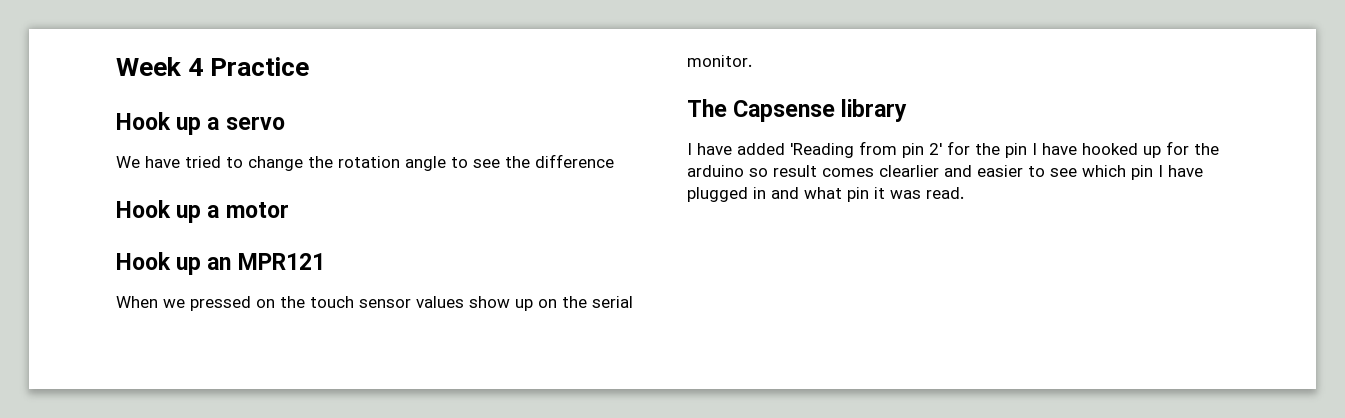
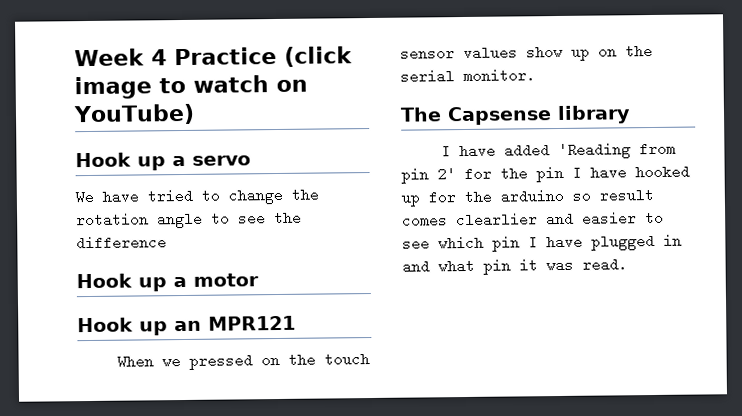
- Week 4 Practice
+ Week 4 Practice (click image to watch on YouTube)

